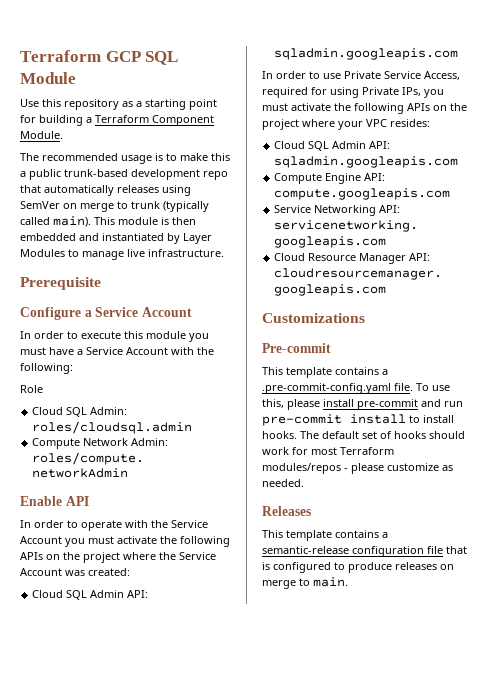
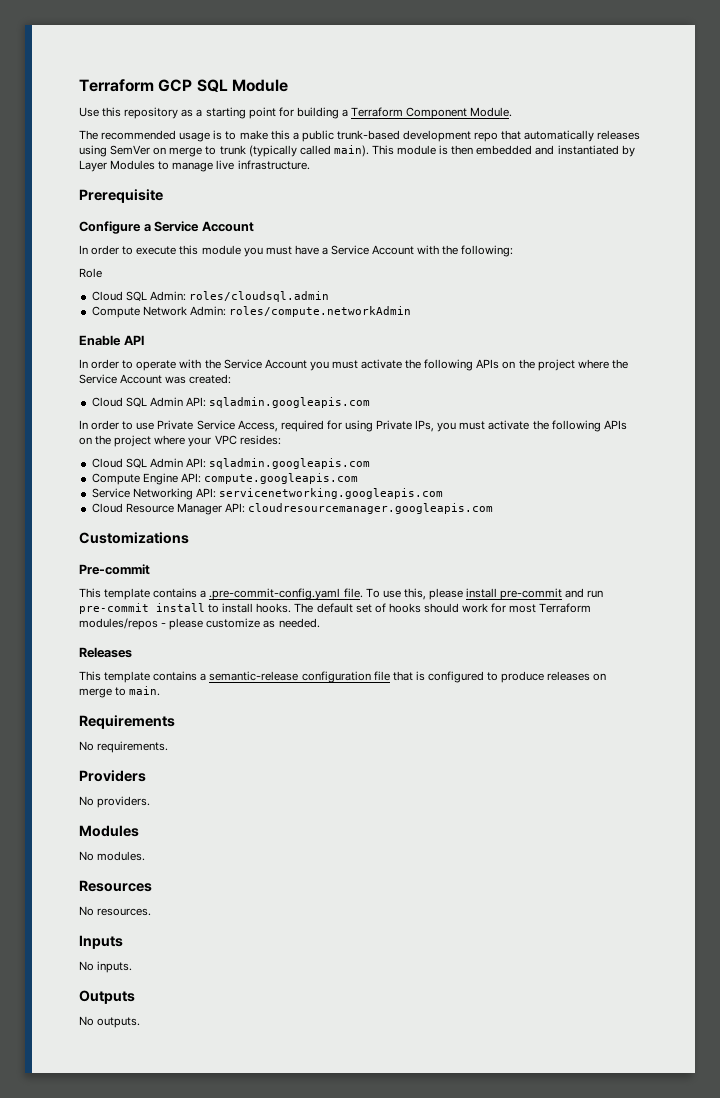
+ Requirements
+ No requirements.
+ Providers
+ No providers.
+ Modules
+ No modules.
+ Resources
+ No resources.
+ Inputs
+ No inputs.
+ Outputs
+ No outputs.

